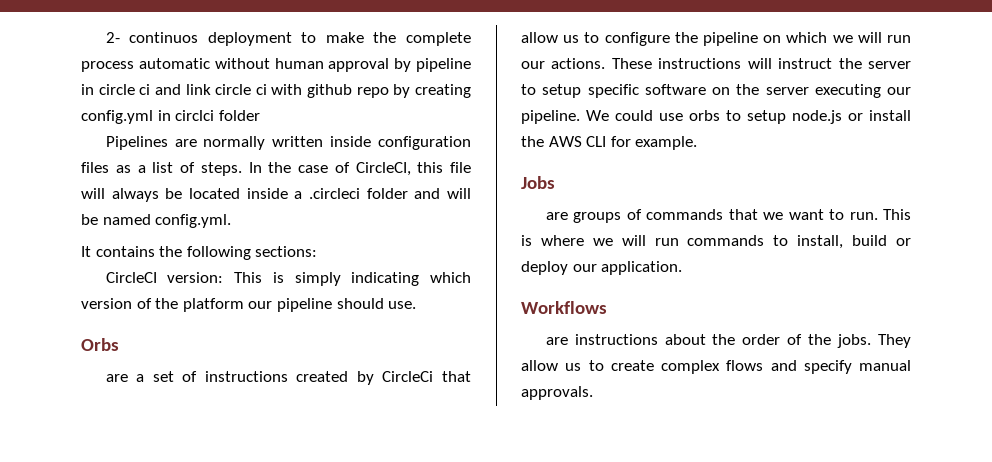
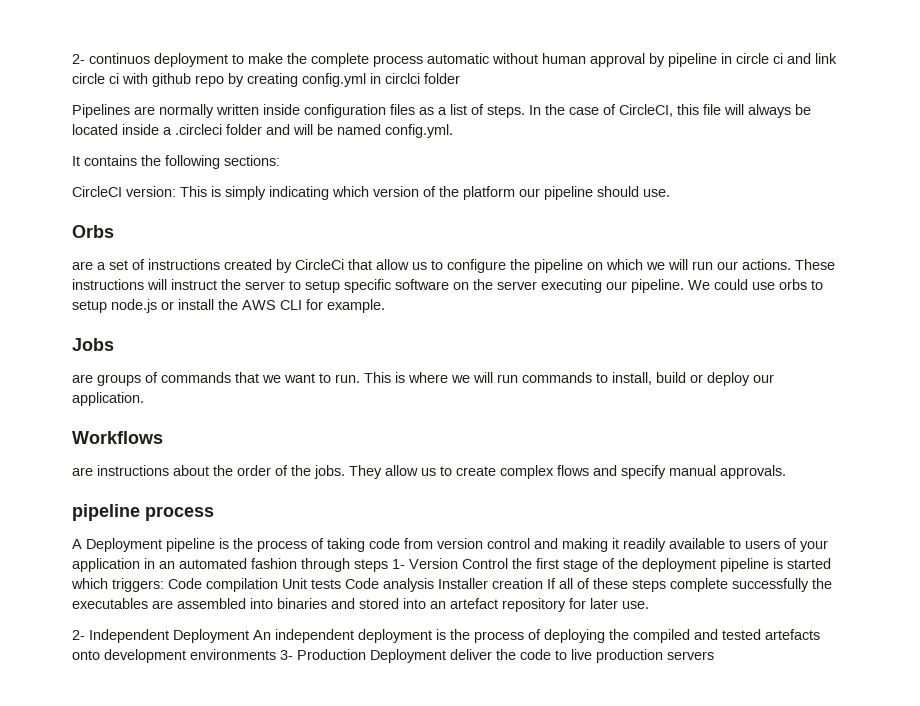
+ pipeline process
+ A Deployment pipeline is the process of taking code from version control and making it readily available to users of your application in an automated fashion through steps 1- Version Control the first stage of the deployment pipeline is started which triggers: Code compilation Unit tests Code analysis Installer creation If all of these steps complete successfully the executables are assembled into binaries and stored into an artefact repository for later use.
+ 2- Independent Deployment An independent deployment is the process of deploying the compiled and tested artefacts onto development environments 3- Production Deployment deliver the code to live production servers

